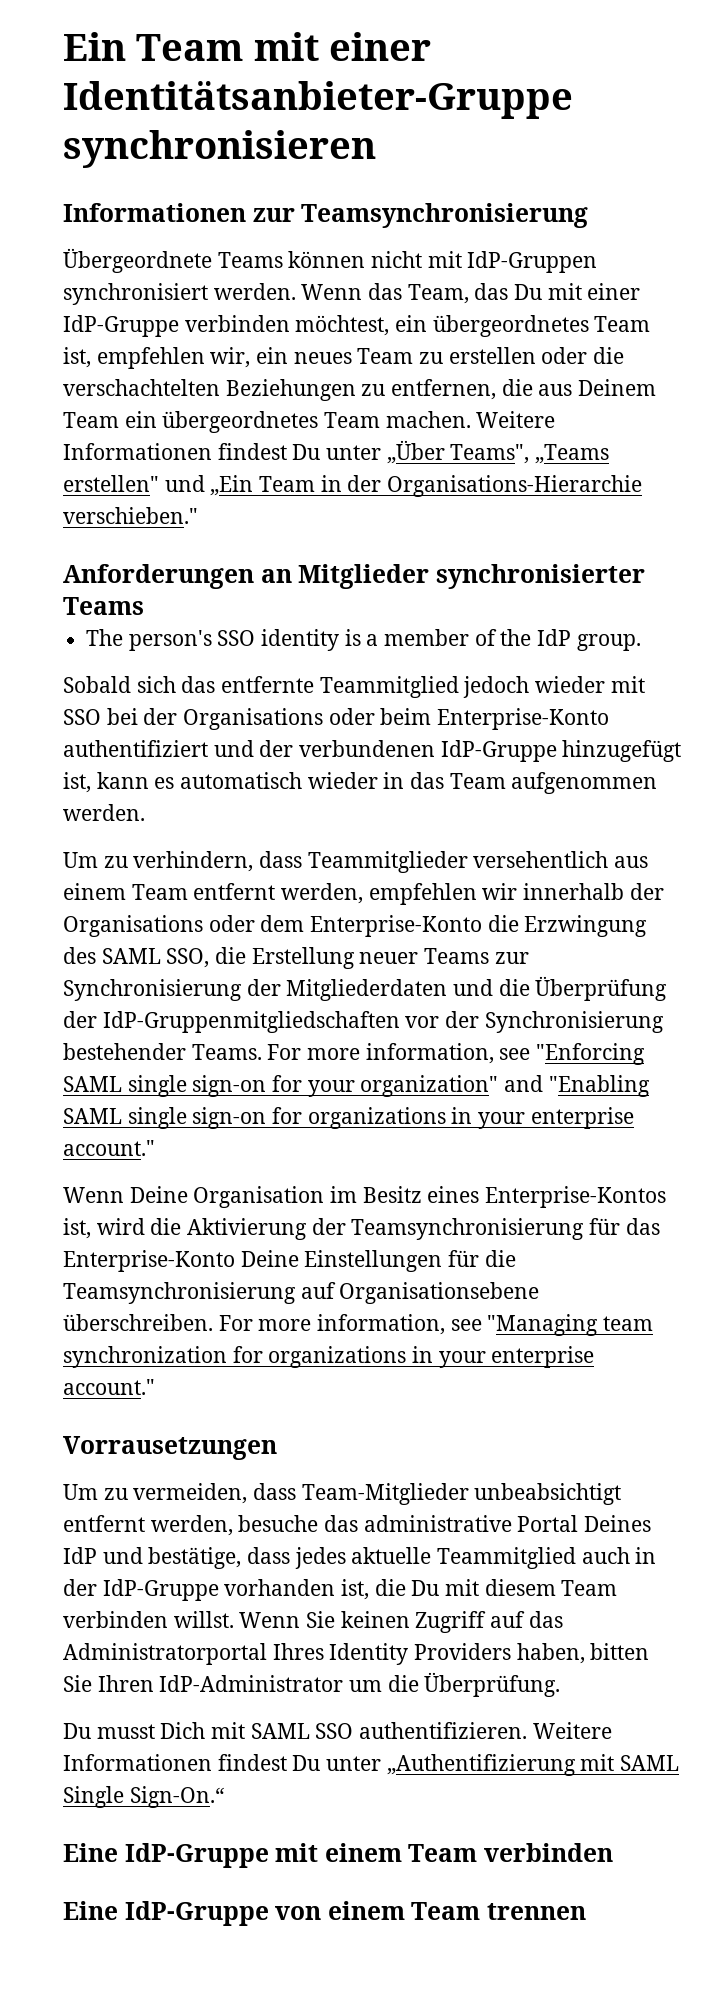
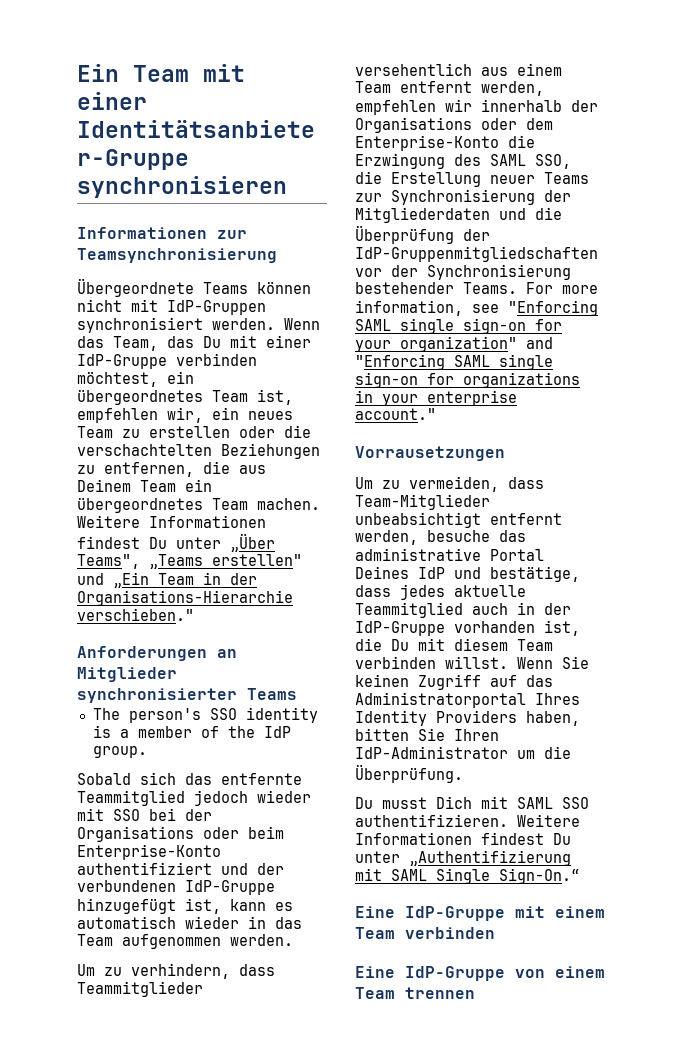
- For more information, see "Enforcing SAML single sign-on for your organization" and "Enabling SAML single sign-on for organizations in your enterprise account."
+ For more information, see "Enforcing SAML single sign-on for your organization" and "Enforcing SAML single sign-on for organizations in your enterprise account."
- Wenn Deine Organisation im Besitz eines Enterprise-Kontos ist, wird die Aktivierung der Teamsynchronisierung für das Enterprise-Konto Deine Einstellungen für die Teamsynchronisierung auf Organisationsebene überschreiben. For more information, see "Managing team synchronization for organizations in your enterprise account."

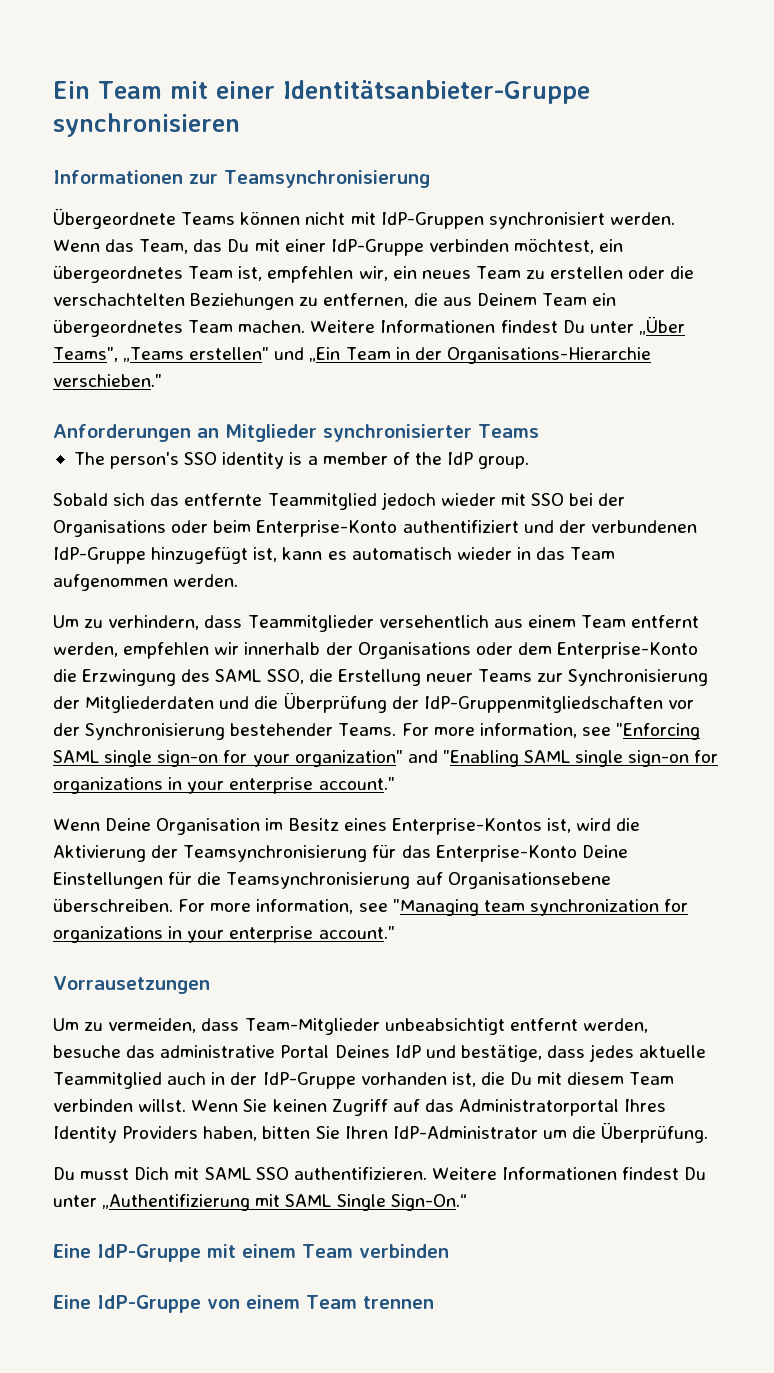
- For more information, see "Enforcing SAML single sign-on for your organization" and "Enforcing SAML single sign-on for organizations in your enterprise account."
+ For more information, see "Enforcing SAML single sign-on for your organization" and "Enabling SAML single sign-on for organizations in your enterprise account."
+ Wenn Deine Organisation im Besitz eines Enterprise-Kontos ist, wird die Aktivierung der Teamsynchronisierung für das Enterprise-Konto Deine Einstellungen für die Teamsynchronisierung auf Organisationsebene überschreiben. For more information, see "Managing team synchronization for organizations in your enterprise account."

